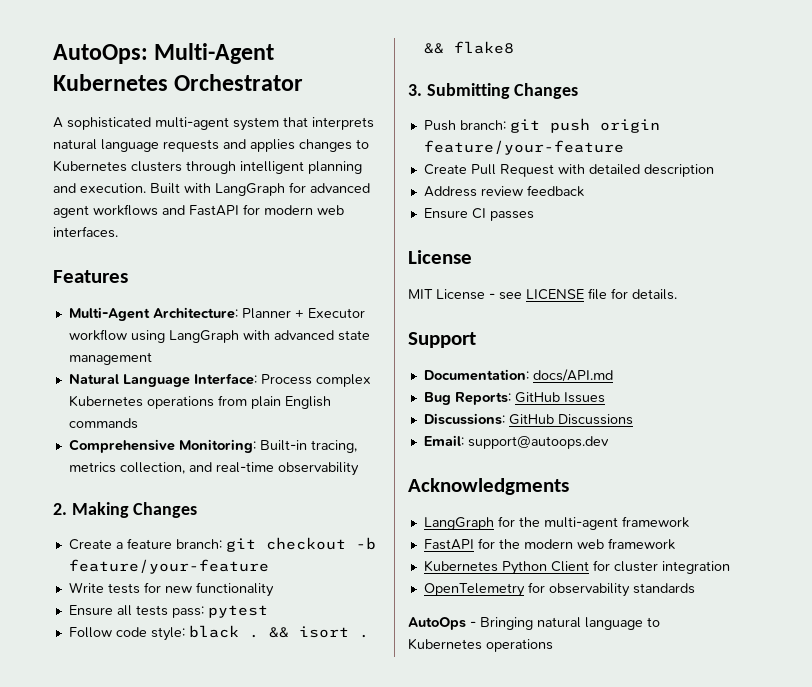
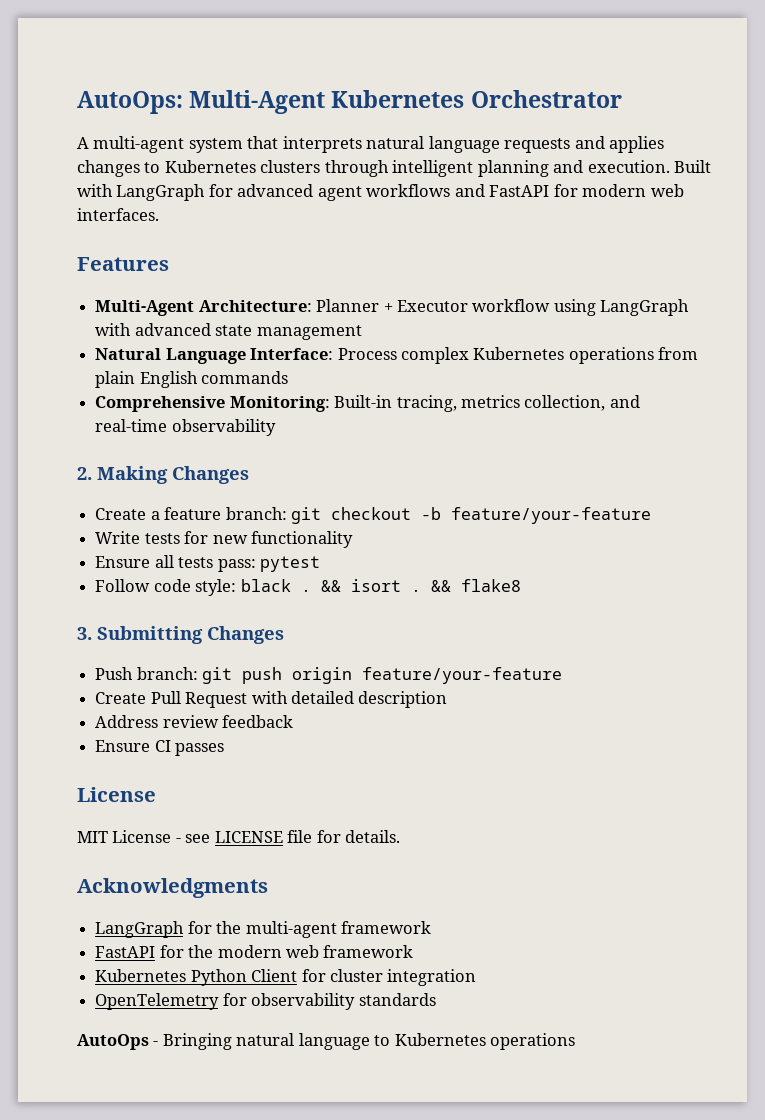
- A sophisticated multi-agent system that interprets natural language requests and applies changes to Kubernetes clusters through intelligent planning and execution.
+ A multi-agent system that interprets natural language requests and applies changes to Kubernetes clusters through intelligent planning and execution.
- Support
- Documentation: docs/API.md
- Bug Reports: GitHub Issues
- Discussions: GitHub Discussions
- Email: support@autoops.dev

